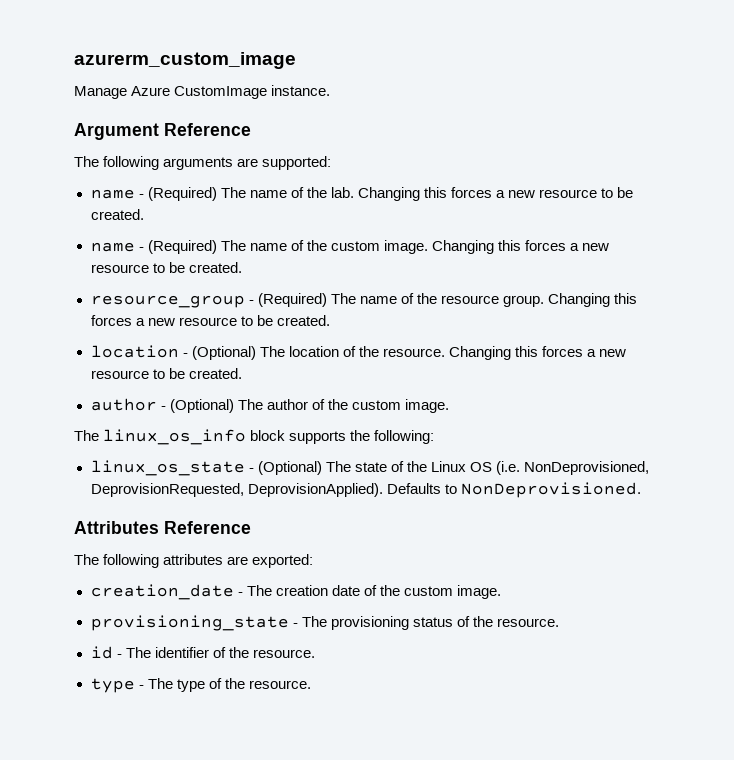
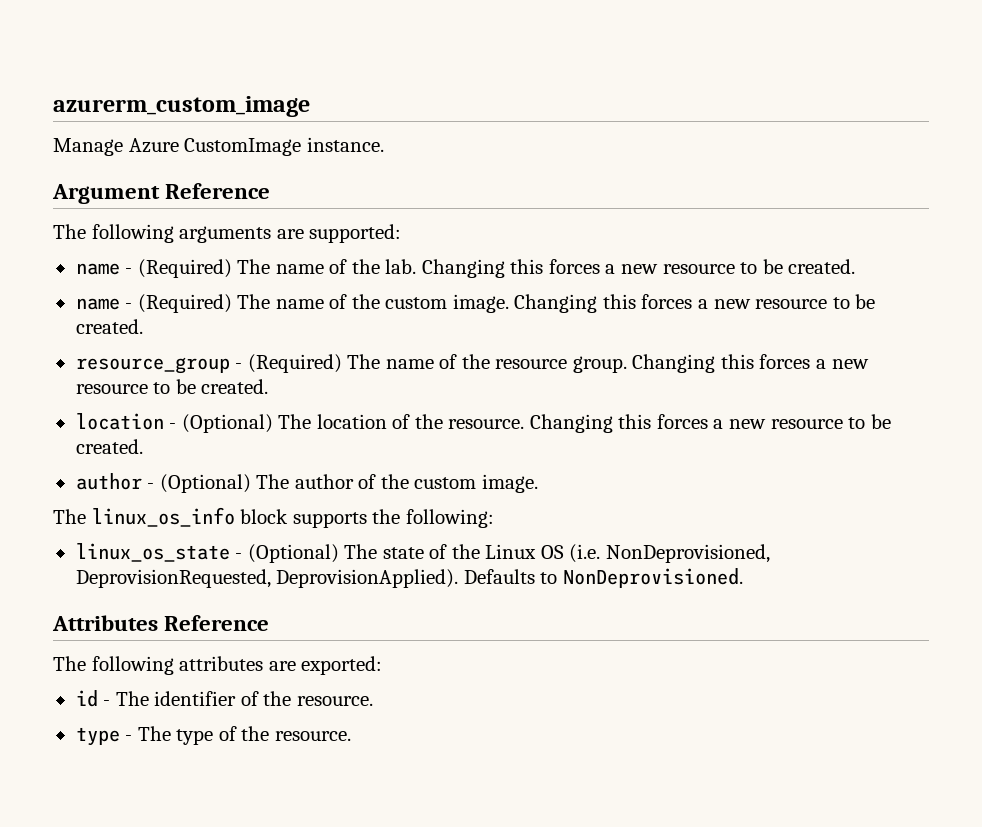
- creation_date - The creation date of the custom image.
- provisioning_state - The provisioning status of the resource.

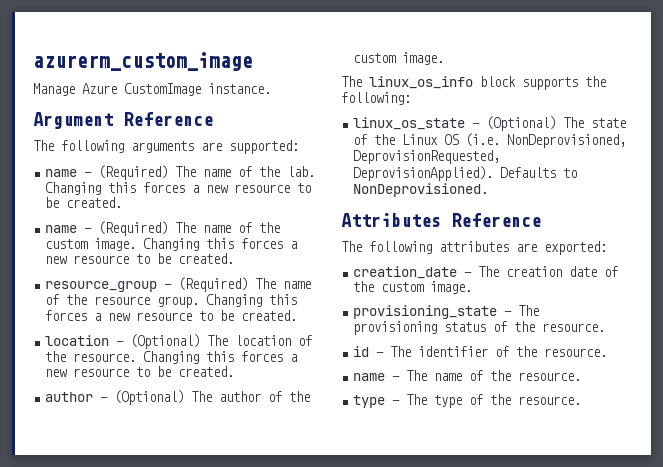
+ creation_date - The creation date of the custom image.
+ provisioning_state - The provisioning status of the resource.
+ name - The name of the resource.

